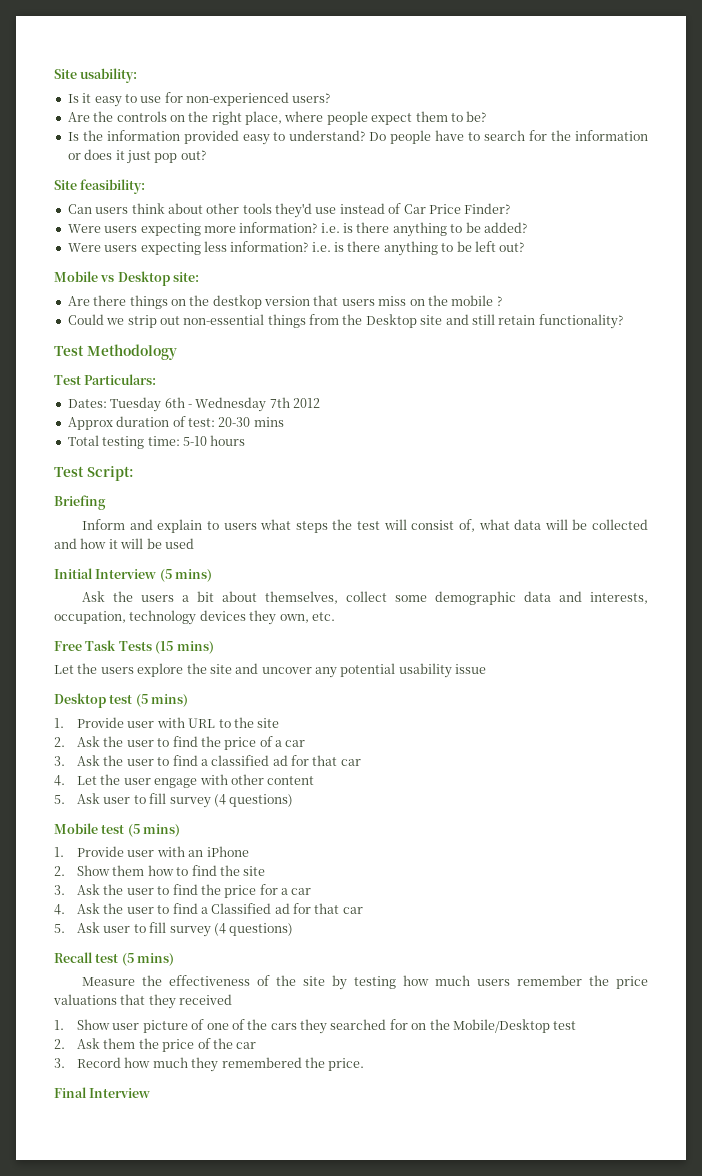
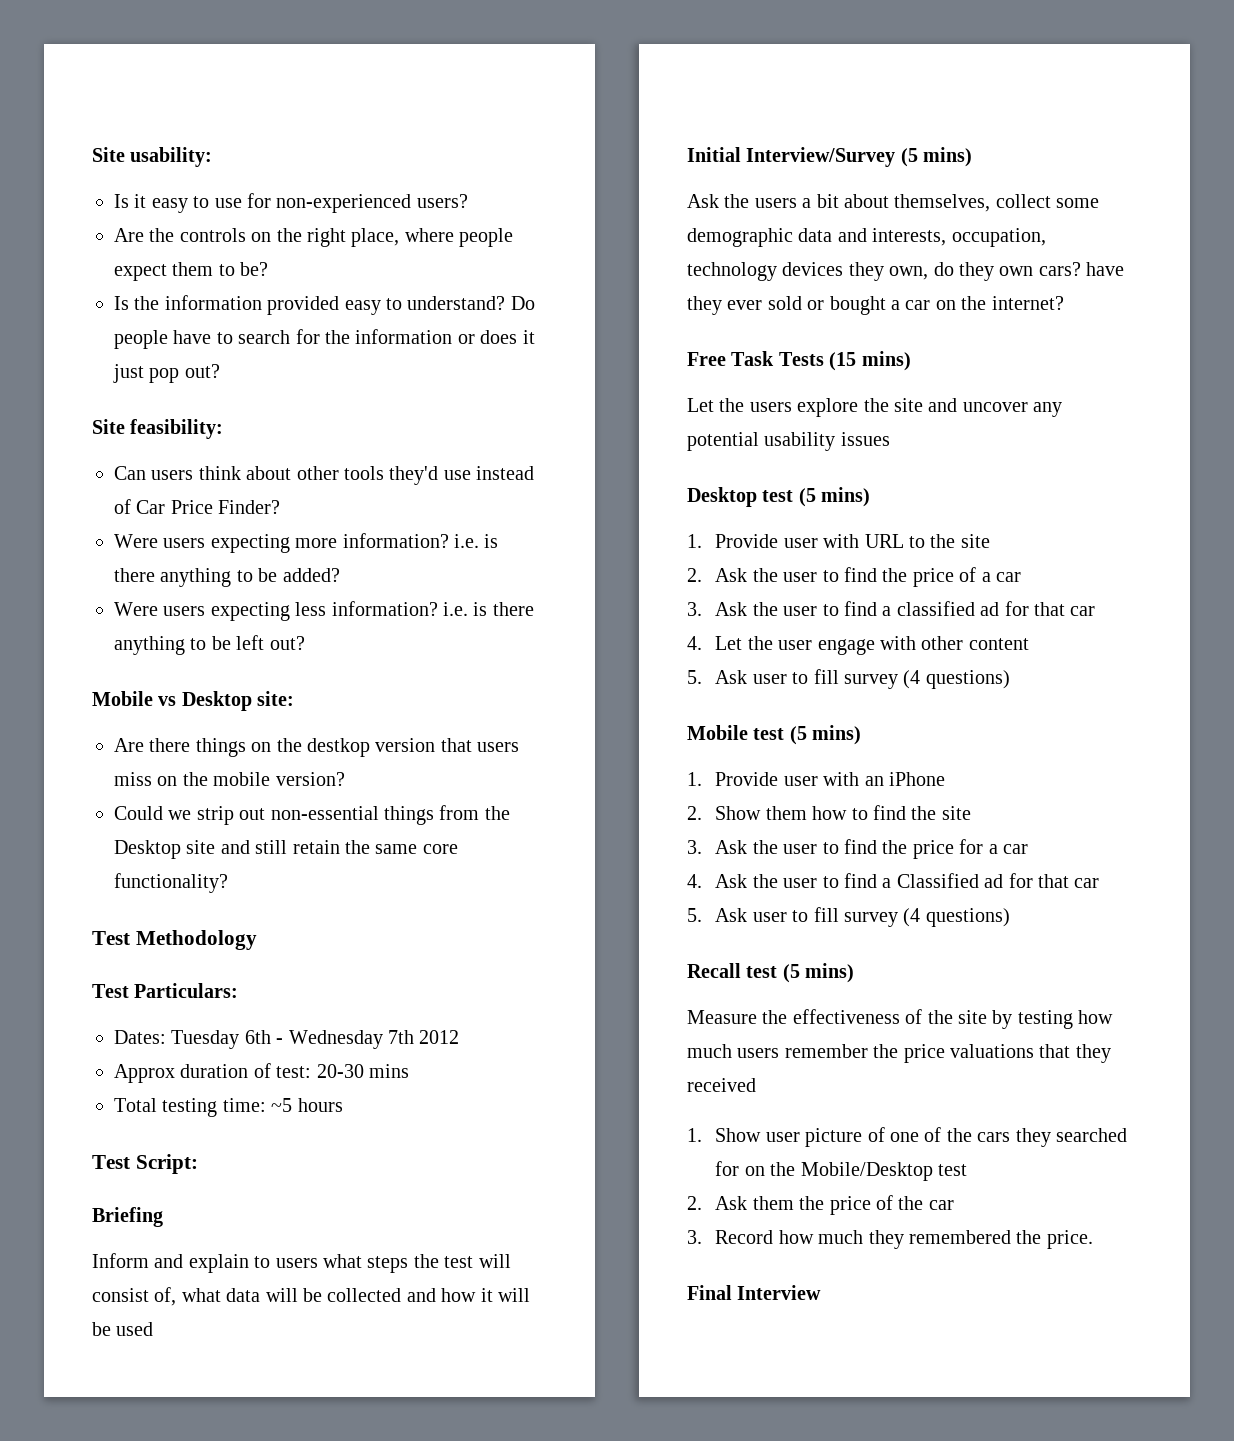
- Are there things on the destkop version that users miss on the mobile ?
+ Are there things on the destkop version that users miss on the mobile version?
- Could we strip out non-essential things from the Desktop site and still retain functionality?
+ Could we strip out non-essential things from the Desktop site and still retain the same core functionality?
- Total testing time: 5-10 hours
+ Total testing time: ~5 hours
- Initial Interview (5 mins)
+ Initial Interview/Survey (5 mins)
- Ask the users a bit about themselves, collect some demographic data and interests, occupation, technology devices they own, etc.
+ Ask the users a bit about themselves, collect some demographic data and interests, occupation, technology devices they own, do they own cars? have they ever sold or bought a car on the internet?
- Let the users explore the site and uncover any potential usability issue
+ Let the users explore the site and uncover any potential usability issues

